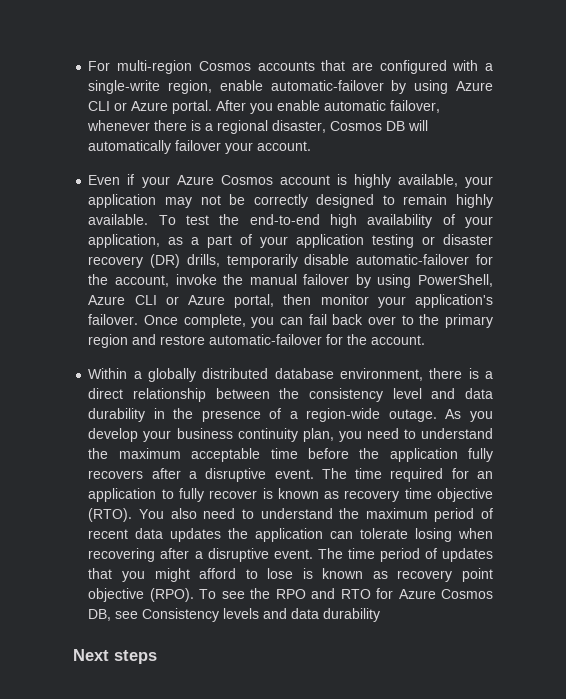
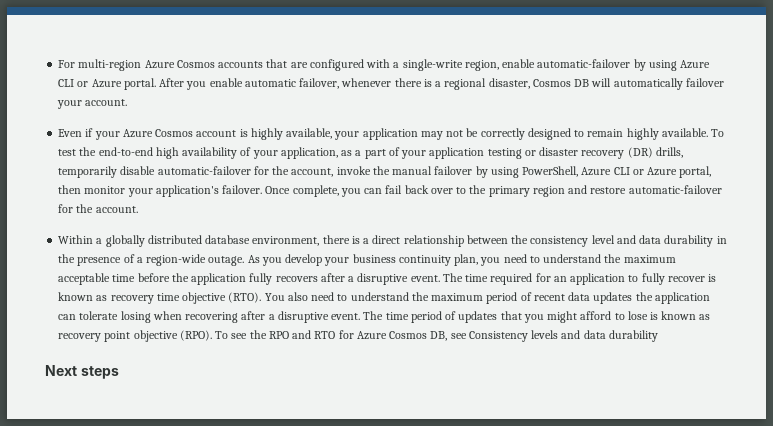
- For multi-region Cosmos accounts that are configured with a single-write region, enable automatic-failover by using Azure CLI or Azure portal.
+ For multi-region Azure Cosmos accounts that are configured with a single-write region, enable automatic-failover by using Azure CLI or Azure portal.

